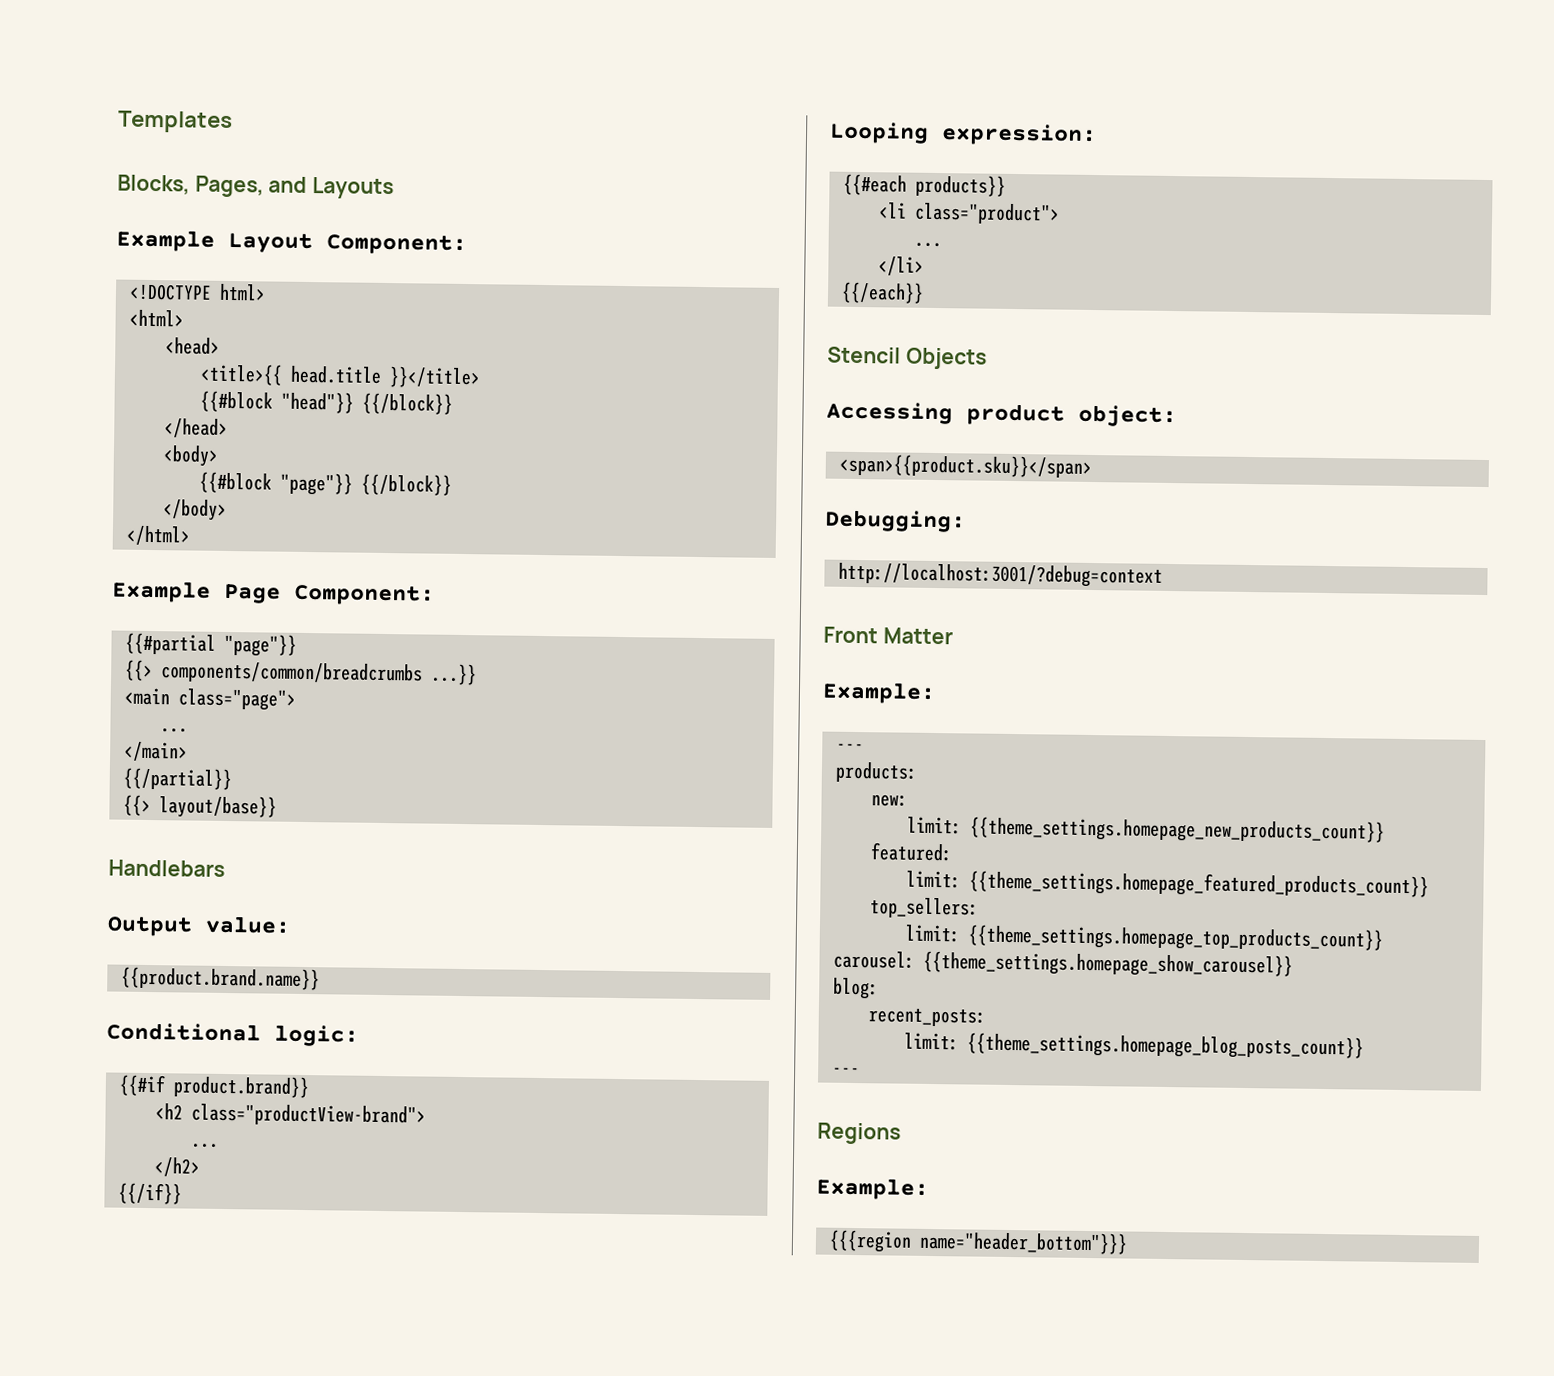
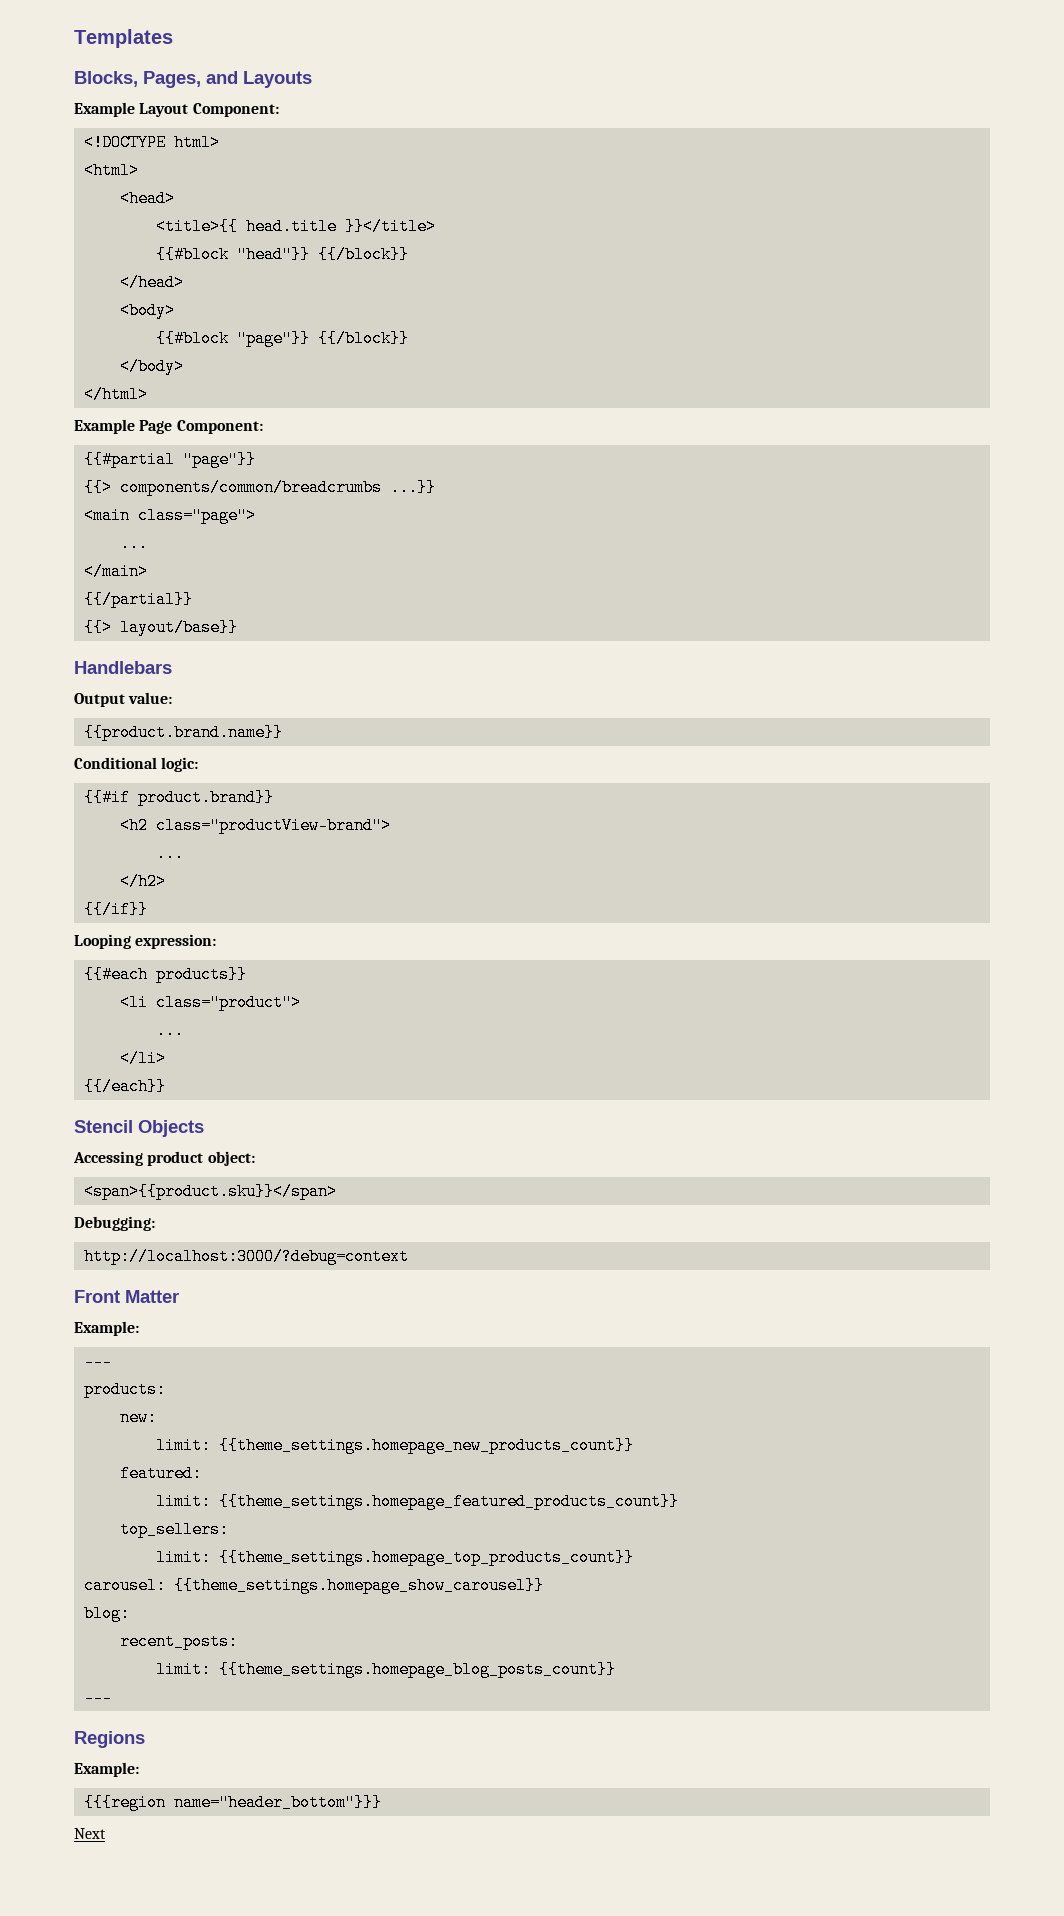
- http://localhost:3001/?debug=context
+ http://localhost:3000/?debug=context
+ Next

